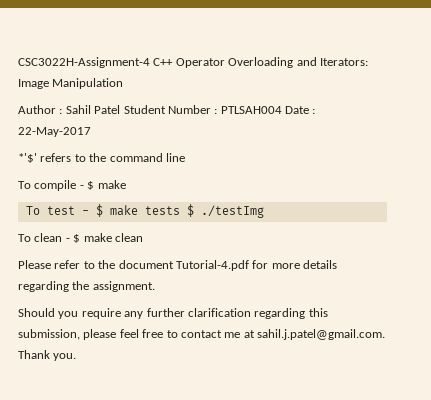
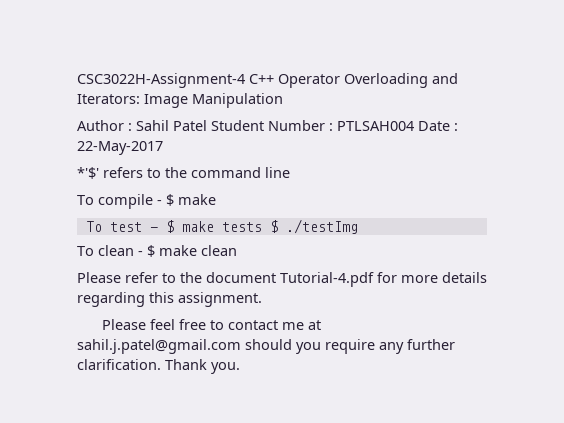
- Please refer to the document Tutorial-4.pdf for more details regarding the assignment.
+ Please refer to the document Tutorial-4.pdf for more details regarding this assignment.
- Should you require any further clarification regarding this submission, please feel free to contact me at sahil.j.patel@gmail.com. Thank you.
+ Please feel free to contact me at sahil.j.patel@gmail.com should you require any further clarification. Thank you.

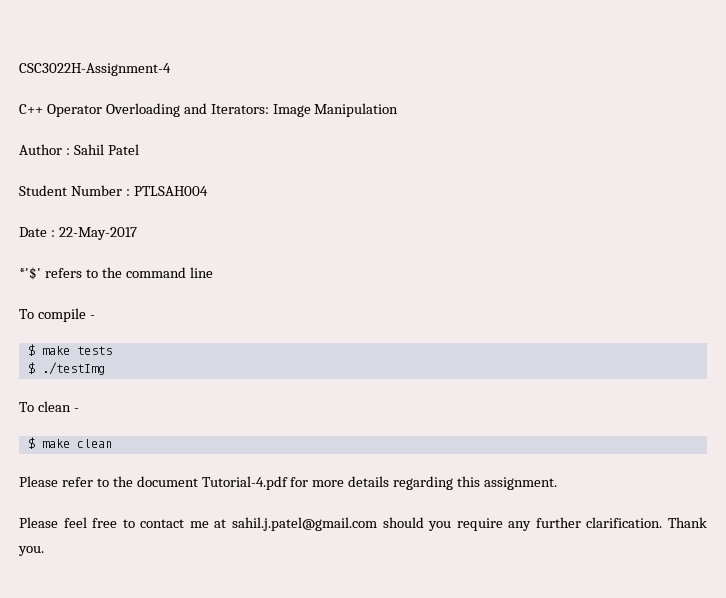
- CSC3022H-Assignment-4 C++ Operator Overloading and Iterators: Image Manipulation
+ CSC3022H-Assignment-4
+ C++ Operator Overloading and Iterators: Image Manipulation
- Author : Sahil Patel Student Number : PTLSAH004 Date : 22-May-2017
+ Author : Sahil Patel
+ Student Number : PTLSAH004
+ Date : 22-May-2017
- To compile - $ make
- To test - $ make tests $ ./testImg
+ To compile -
+ $ make tests
+ $ ./testImg
- To clean - $ make clean
+ To clean -
+ $ make clean

